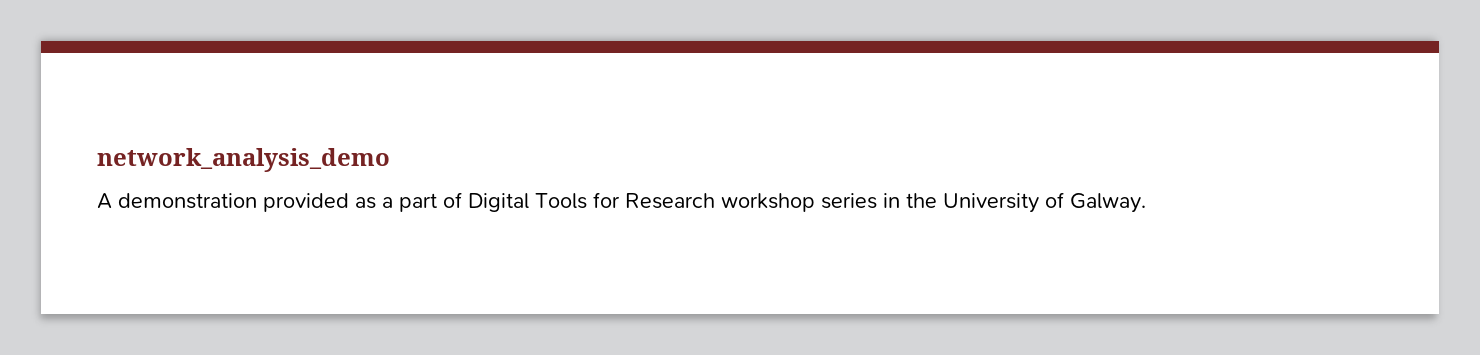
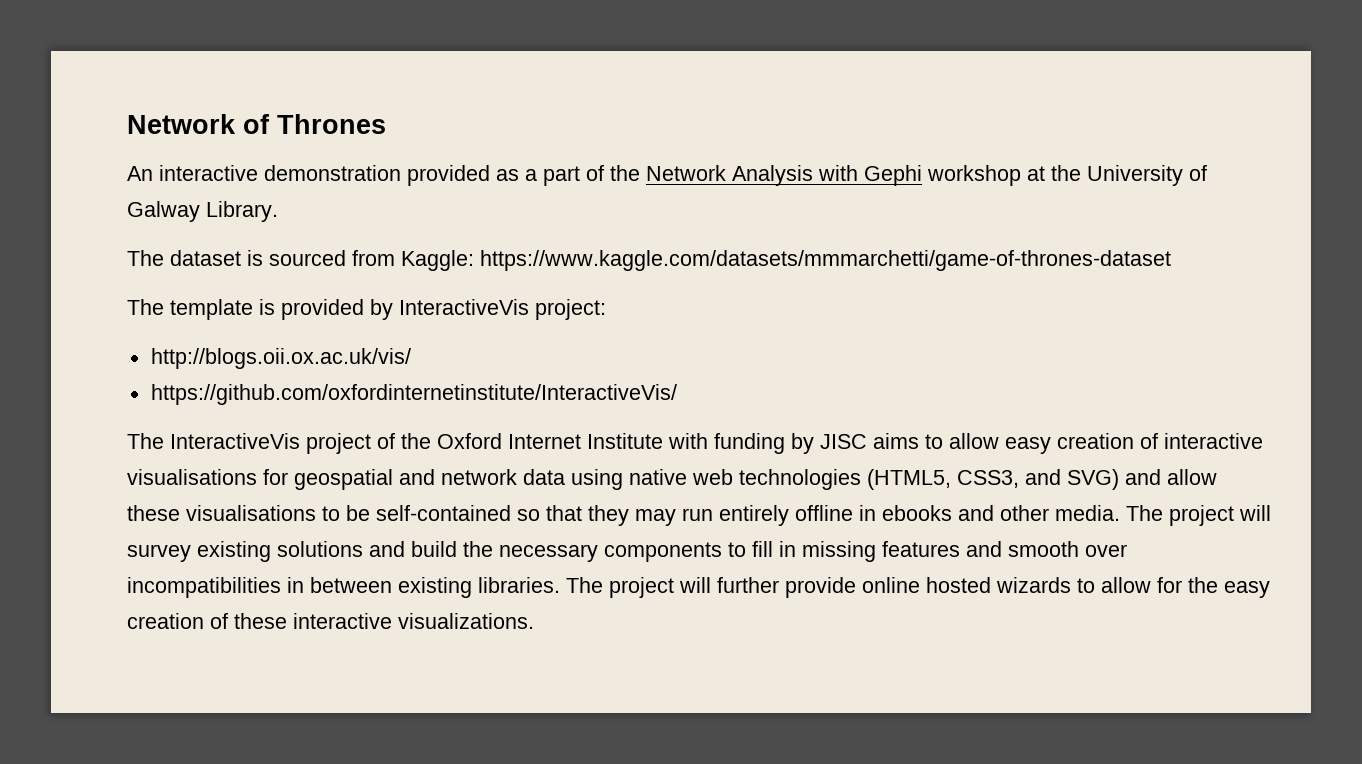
- network_analysis_demo
- A demonstration provided as a part of Digital Tools for Research workshop series in the University of Galway.
+ Network of Thrones
+ An interactive demonstration provided as a part of the Network Analysis with Gephi workshop at the University of Galway Library.
+ The dataset is sourced from Kaggle: https://www.kaggle.com/datasets/mmmarchetti/game-of-thrones-dataset
+ The template is provided by InteractiveVis project:
+ http://blogs.oii.ox.ac.uk/vis/
+ https://github.com/oxfordinternetinstitute/InteractiveVis/
+ The InteractiveVis project of the Oxford Internet Institute with funding by JISC aims to allow easy creation of interactive visualisations for geospatial and network data using native web technologies (HTML5, CSS3, and SVG) and allow these visualisations to be self-contained so that they may run entirely offline in ebooks and other media. The project will survey existing solutions and build the necessary components to fill in missing features and smooth over incompatibilities in between existing libraries. The project will further provide online hosted wizards to allow for the easy creation of these interactive visualizations.

